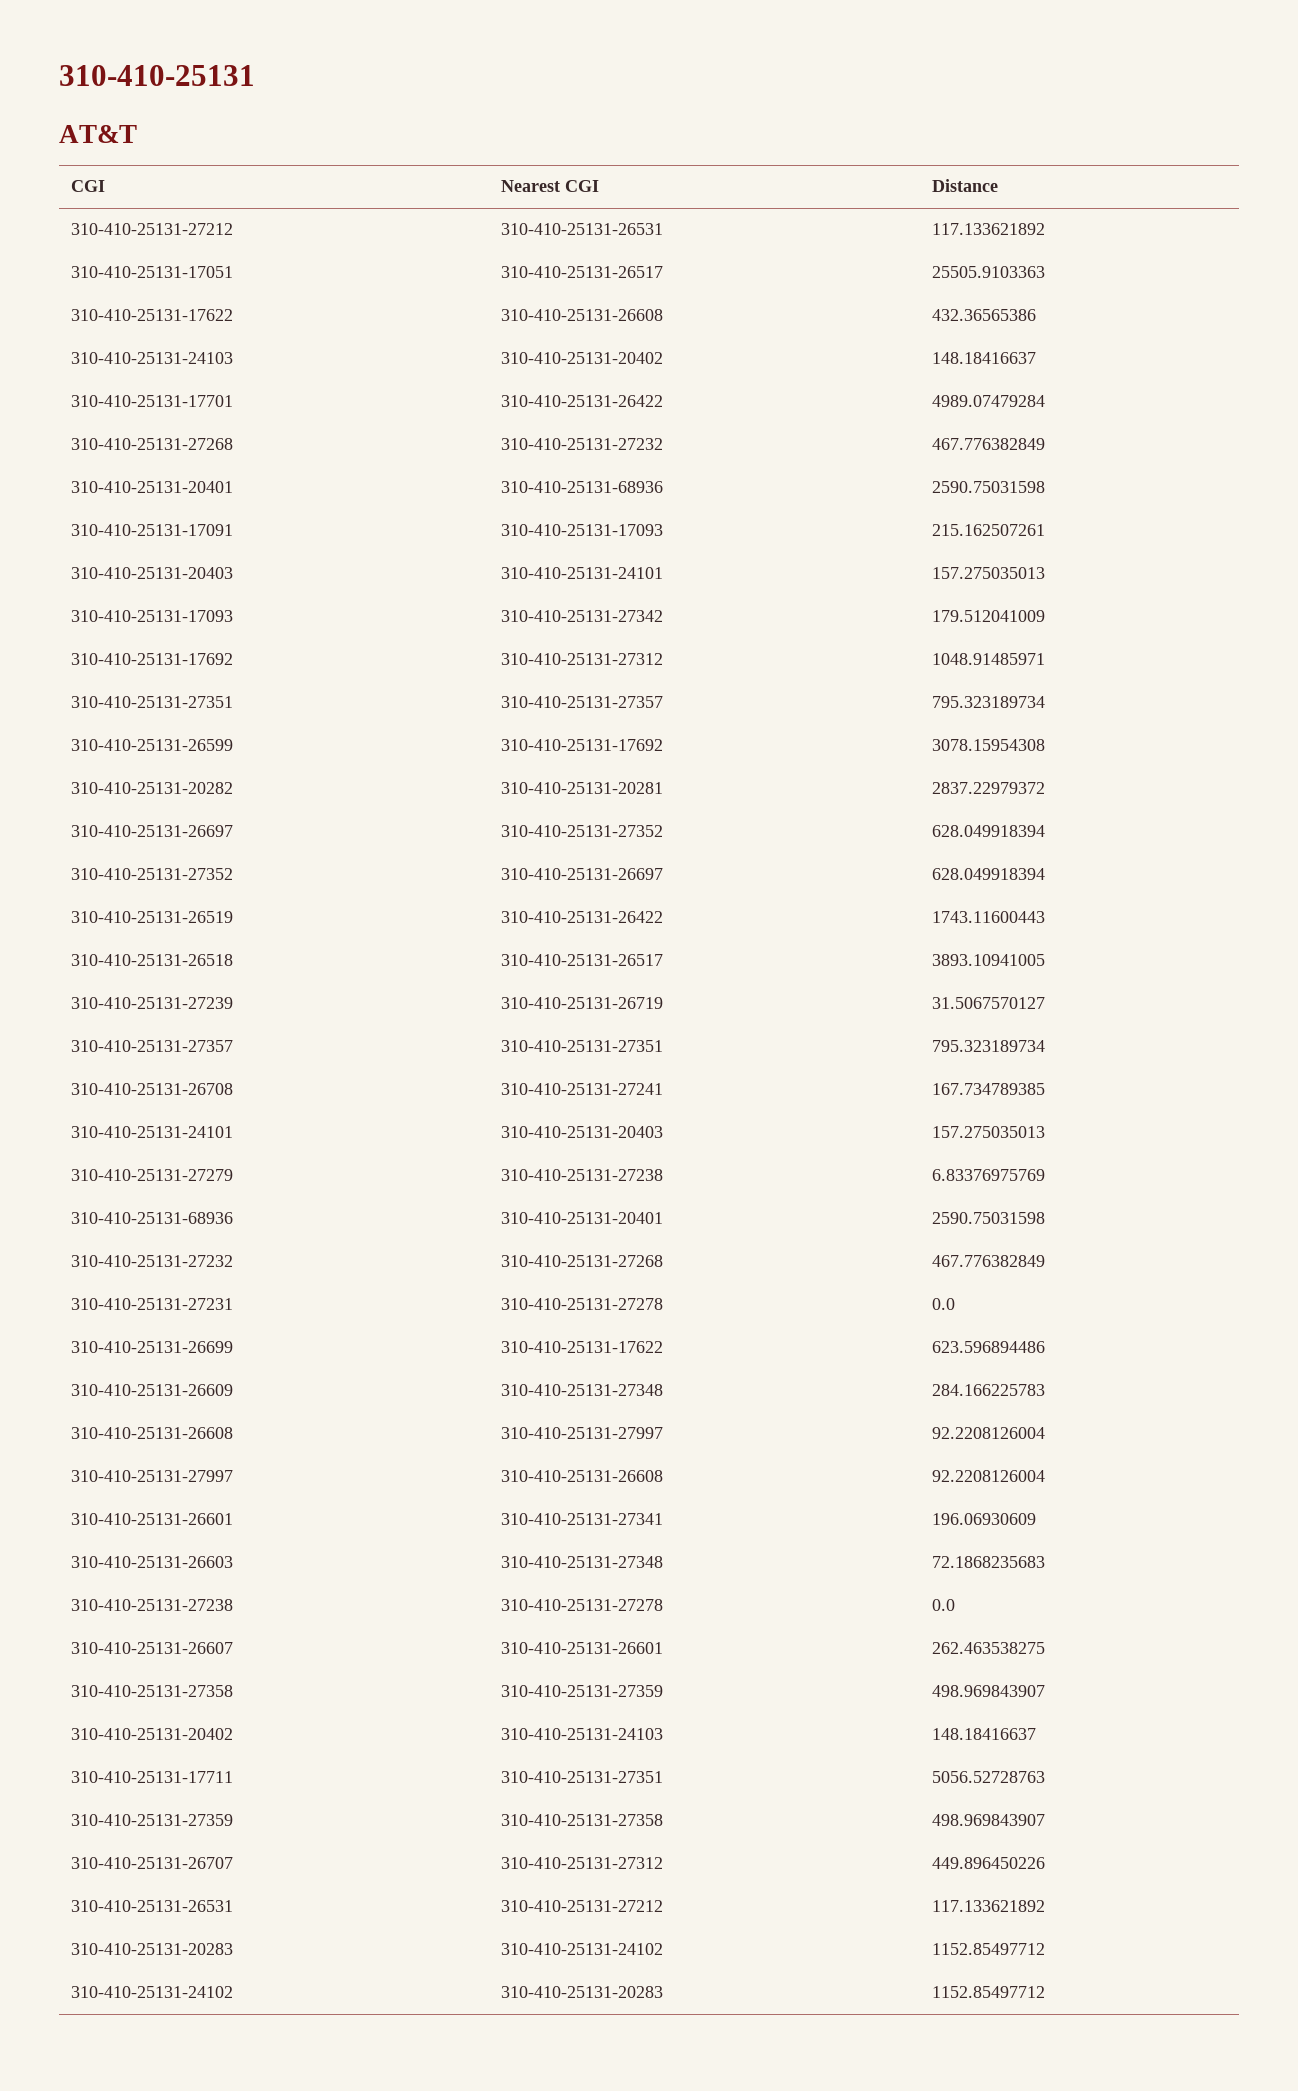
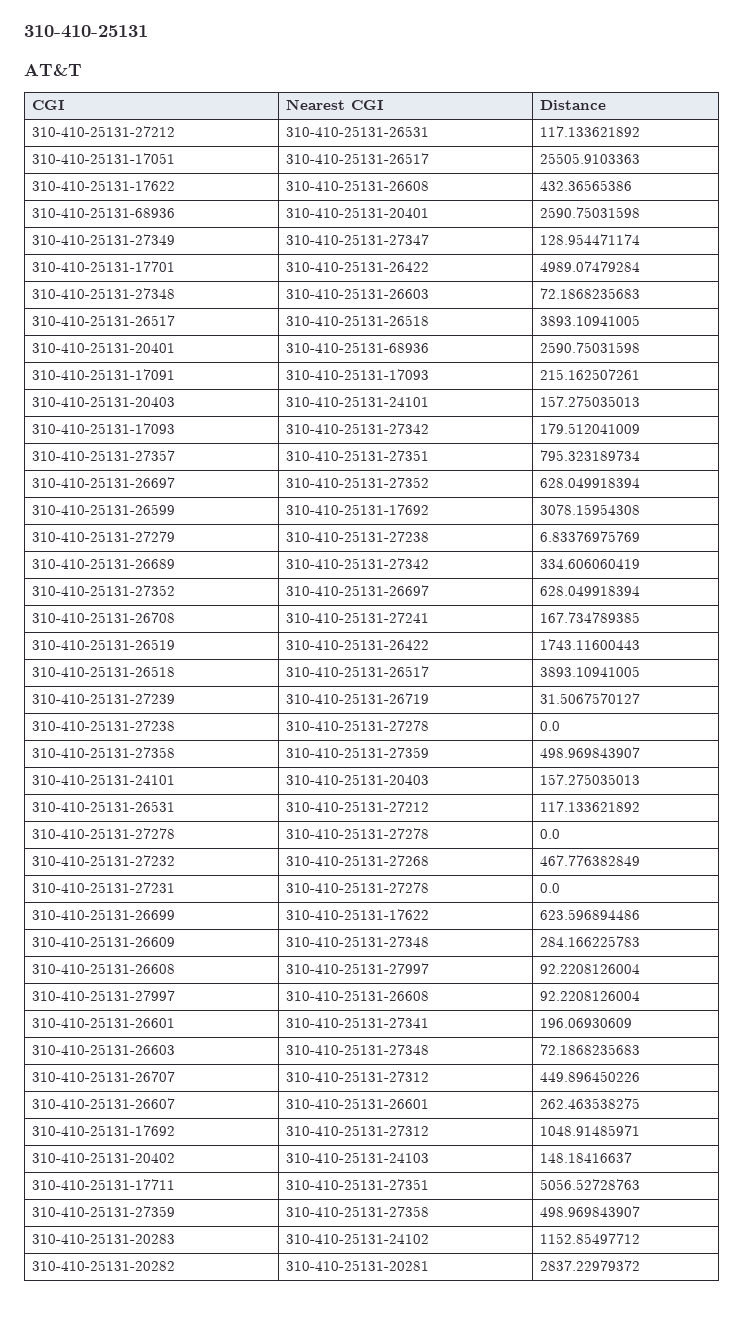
- 310-410-25131-24103 | 310-410-25131-20402 | 148.18416637
+ 310-410-25131-68936 | 310-410-25131-20401 | 2590.75031598
+ 310-410-25131-27349 | 310-410-25131-27347 | 128.954471174
  310-410-25131-17701 | 310-410-25131-26422 | 4989.07479284
- 310-410-25131-27268 | 310-410-25131-27232 | 467.776382849
+ 310-410-25131-27348 | 310-410-25131-26603 | 72.1868235683
+ 310-410-25131-26517 | 310-410-25131-26518 | 3893.10941005
- 310-410-25131-17692 | 310-410-25131-27312 | 1048.91485971
- 310-410-25131-27351 | 310-410-25131-27357 | 795.323189734
+ 310-410-25131-27357 | 310-410-25131-27351 | 795.323189734
+ 310-410-25131-26697 | 310-410-25131-27352 | 628.049918394
  310-410-25131-26599 | 310-410-25131-17692 | 3078.15954308
- 310-410-25131-20282 | 310-410-25131-20281 | 2837.22979372
- 310-410-25131-26697 | 310-410-25131-27352 | 628.049918394
+ 310-410-25131-27279 | 310-410-25131-27238 | 6.83376975769
+ 310-410-25131-26689 | 310-410-25131-27342 | 334.606060419
+ 310-410-25131-26708 | 310-410-25131-27241 | 167.734789385
- 310-410-25131-27357 | 310-410-25131-27351 | 795.323189734
- 310-410-25131-26708 | 310-410-25131-27241 | 167.734789385
+ 310-410-25131-27238 | 310-410-25131-27278 | 0.0
+ 310-410-25131-27358 | 310-410-25131-27359 | 498.969843907
  310-410-25131-24101 | 310-410-25131-20403 | 157.275035013
- 310-410-25131-27279 | 310-410-25131-27238 | 6.83376975769
- 310-410-25131-68936 | 310-410-25131-20401 | 2590.75031598
+ 310-410-25131-26531 | 310-410-25131-27212 | 117.133621892
+ 310-410-25131-27278 | 310-410-25131-27278 | 0.0
- 310-410-25131-27238 | 310-410-25131-27278 | 0.0
+ 310-410-25131-26707 | 310-410-25131-27312 | 449.896450226
- 310-410-25131-27358 | 310-410-25131-27359 | 498.969843907
+ 310-410-25131-17692 | 310-410-25131-27312 | 1048.91485971
- 310-410-25131-26707 | 310-410-25131-27312 | 449.896450226
- 310-410-25131-26531 | 310-410-25131-27212 | 117.133621892
- 310-410-25131-24102 | 310-410-25131-20283 | 1152.85497712
+ 310-410-25131-20282 | 310-410-25131-20281 | 2837.22979372

